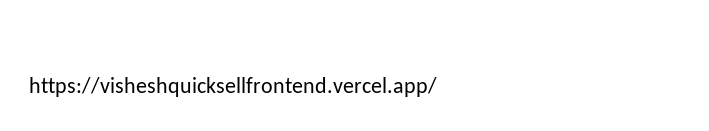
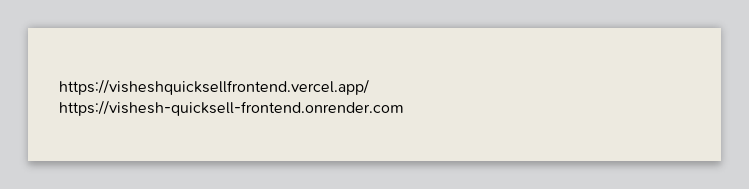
- https://visheshquicksellfrontend.vercel.app/
+ https://visheshquicksellfrontend.vercel.app/ https://vishesh-quicksell-frontend.onrender.com

